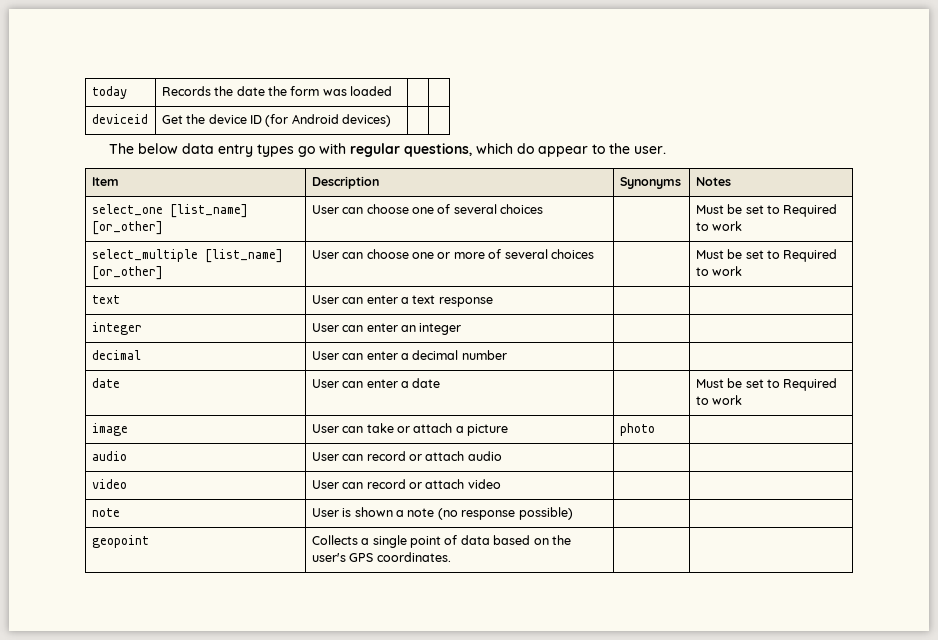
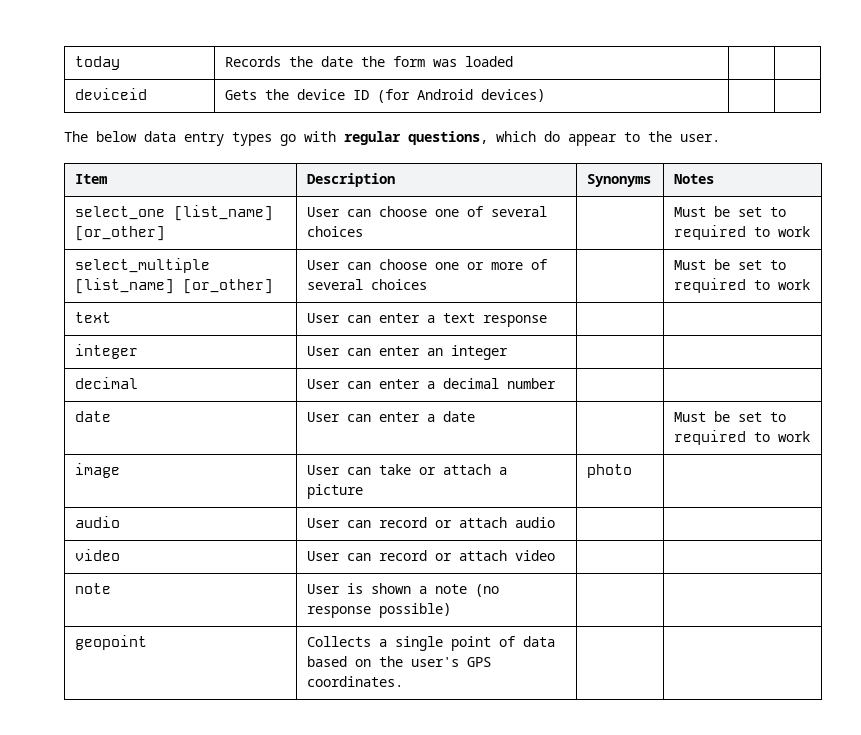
- deviceid | Get the device ID (for Android devices) | |
+ deviceid | Gets the device ID (for Android devices) | |
- select_one [list_name] [or_other] | User can choose one of several choices | | Must be set to Required to work
+ select_one [list_name] [or_other] | User can choose one of several choices | | Must be set to required to work
- select_multiple [list_name] [or_other] | User can choose one or more of several choices | | Must be set to Required to work
+ select_multiple [list_name] [or_other] | User can choose one or more of several choices | | Must be set to required to work
- date | User can enter a date | | Must be set to Required to work
+ date | User can enter a date | | Must be set to required to work

